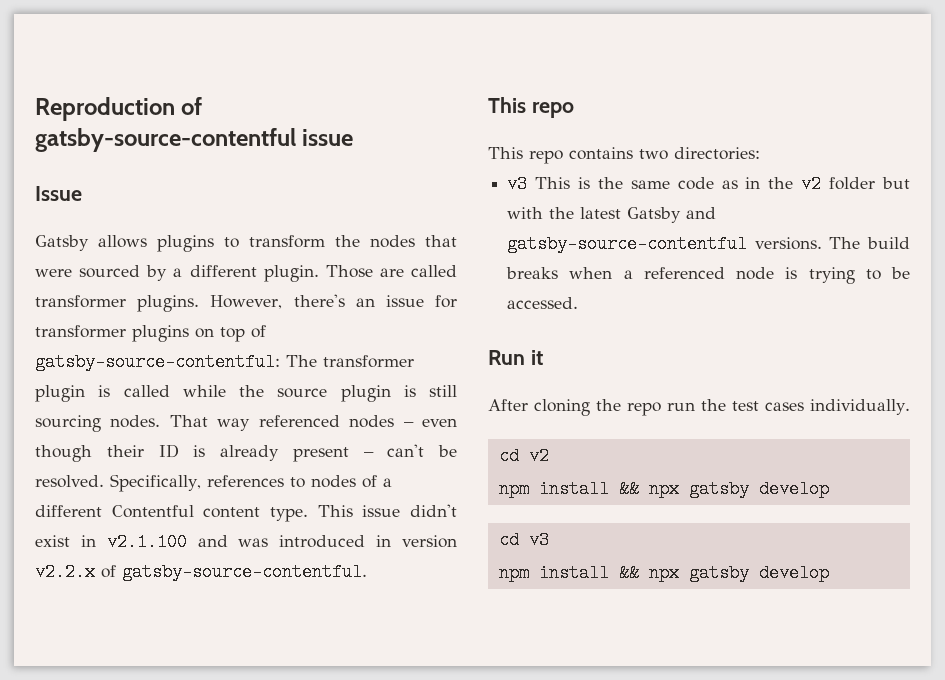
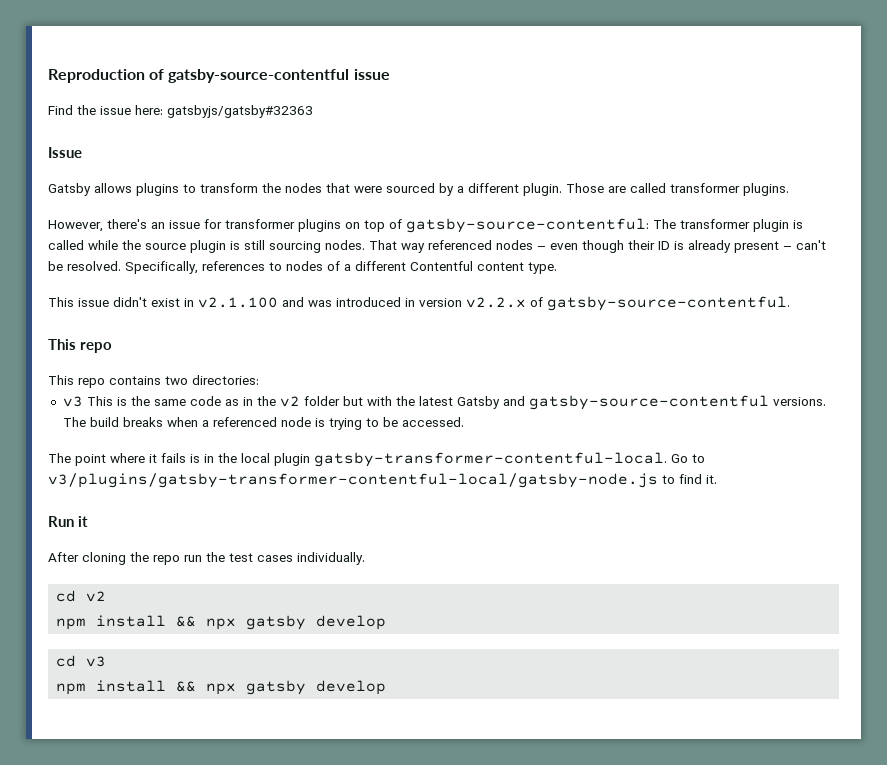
+ Find the issue here: gatsbyjs/gatsby#32363
- Those are called transformer plugins. However, there's an issue for transformer plugins on top of gatsby-source-contentful: The transformer plugin is called while the source plugin is still sourcing nodes.
+ Those are called transformer plugins.
+ However, there's an issue for transformer plugins on top of gatsby-source-contentful: The transformer plugin is called while the source plugin is still sourcing nodes.
- Specifically, references to nodes of a different Contentful content type. This issue didn't exist in v2.1.100 and was introduced in version v2.2.x of gatsby-source-contentful.
+ Specifically, references to nodes of a different Contentful content type.
+ This issue didn't exist in v2.1.100 and was introduced in version v2.2.x of gatsby-source-contentful.
+ The point where it fails is in the local plugin gatsby-transformer-contentful-local. Go to v3/plugins/gatsby-transformer-contentful-local/gatsby-node.js to find it.

